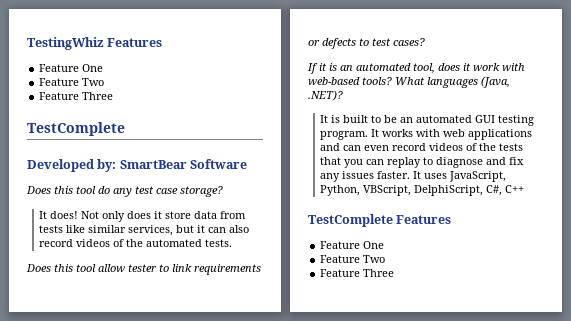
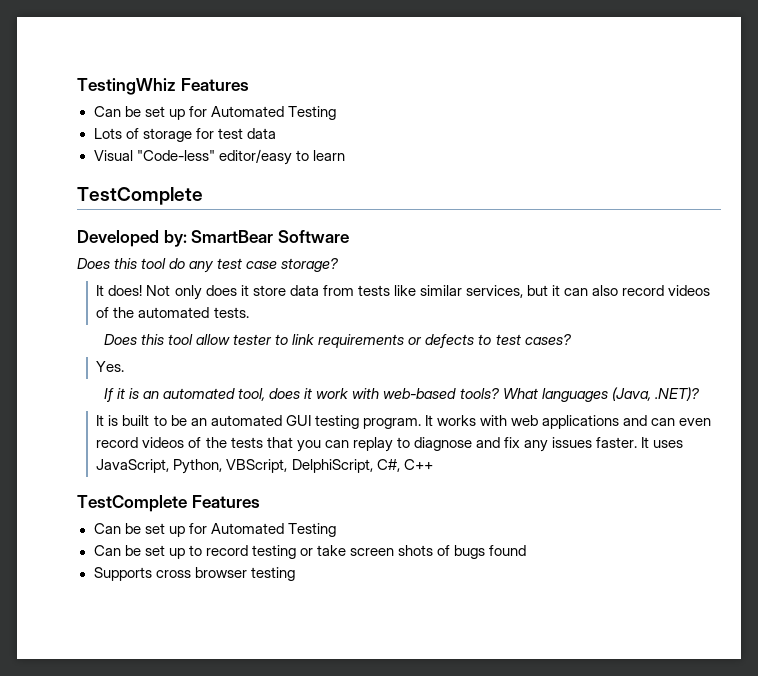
  TestingWhiz Features
- Feature One
- Feature Two
- Feature Three
+ Can be set up for Automated Testing
+ Lots of storage for test data
+ Visual "Code-less" editor/easy to learn
+ Yes.
  TestComplete Features
- Feature One
- Feature Two
- Feature Three
+ Can be set up for Automated Testing
+ Can be set up to record testing or take screen shots of bugs found
+ Supports cross browser testing

